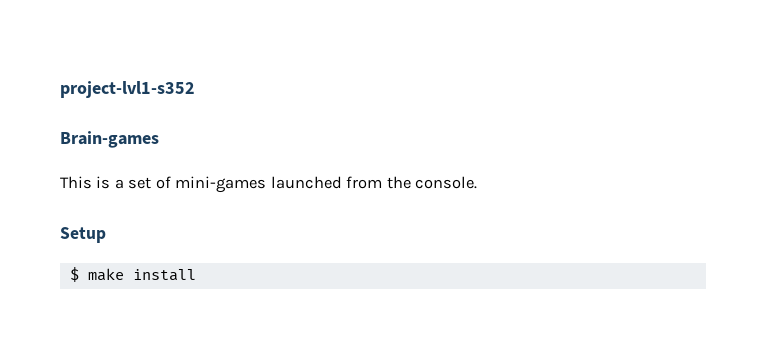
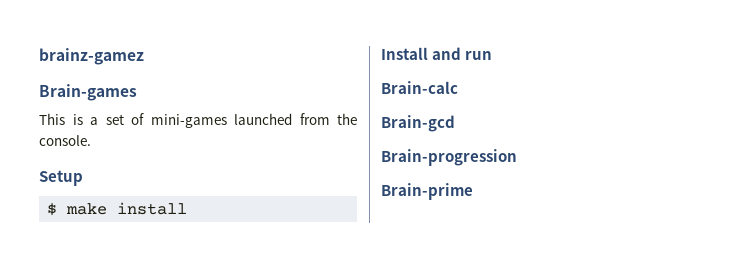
- project-lvl1-s352
+ brainz-gamez
+ Install and run
+ Brain-calc
+ Brain-gcd
+ Brain-progression
+ Brain-prime

